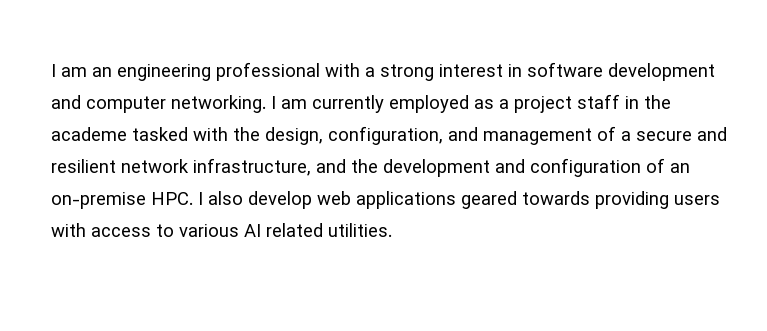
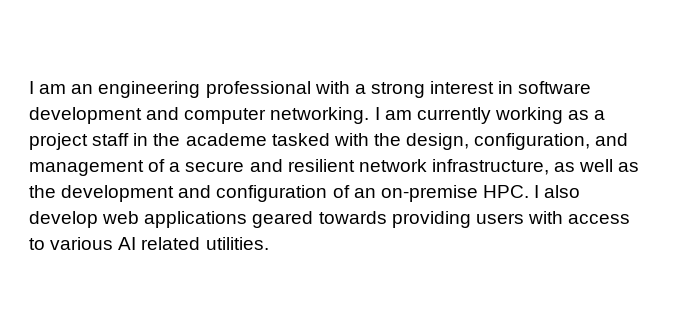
- I am currently employed as a project staff in the academe tasked with the design, configuration, and management of a secure and resilient network infrastructure, and the development and configuration of an on-premise HPC. I also develop web applications geared towards providing users with access to various AI related utilities.
+ I am currently working as a project staff in the academe tasked with the design, configuration, and management of a secure and resilient network infrastructure, as well as the development and configuration of an on-premise HPC. I also develop web applications geared towards providing users with access to various AI related utilities.

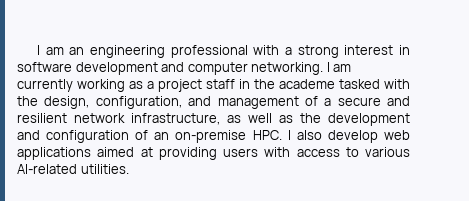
- I am currently working as a project staff in the academe tasked with the design, configuration, and management of a secure and resilient network infrastructure, as well as the development and configuration of an on-premise HPC. I also develop web applications geared towards providing users with access to various AI related utilities.
+ I am currently working as a project staff in the academe tasked with the design, configuration, and management of a secure and resilient network infrastructure, as well as the development and configuration of an on-premise HPC. I also develop web applications aimed at providing users with access to various AI-related utilities.

